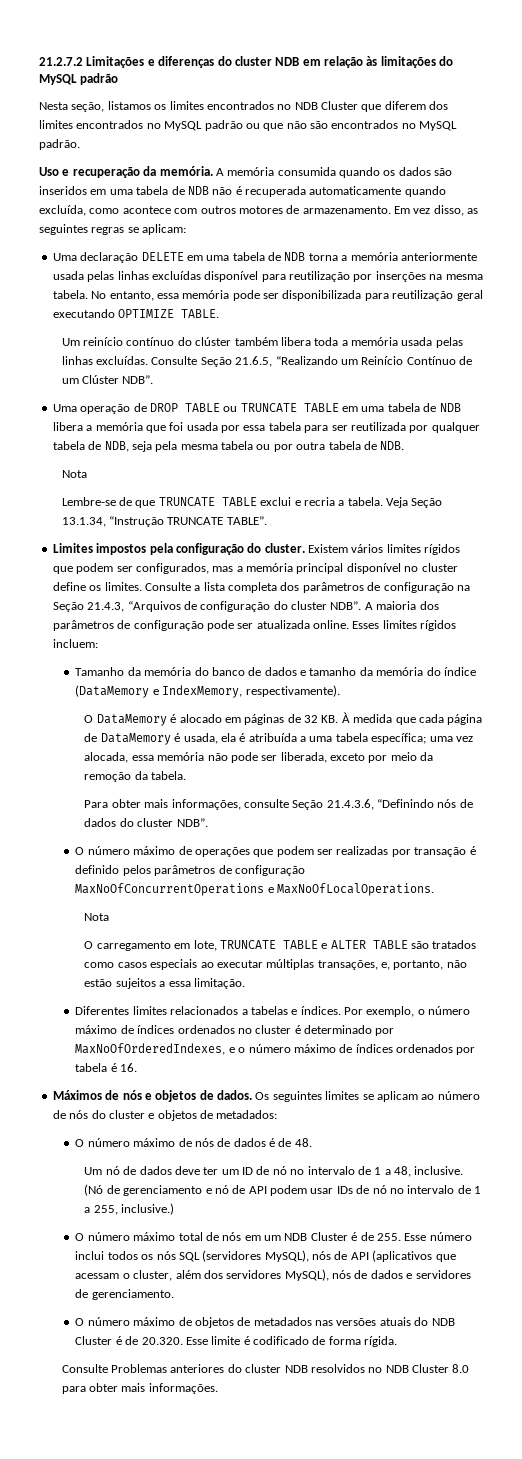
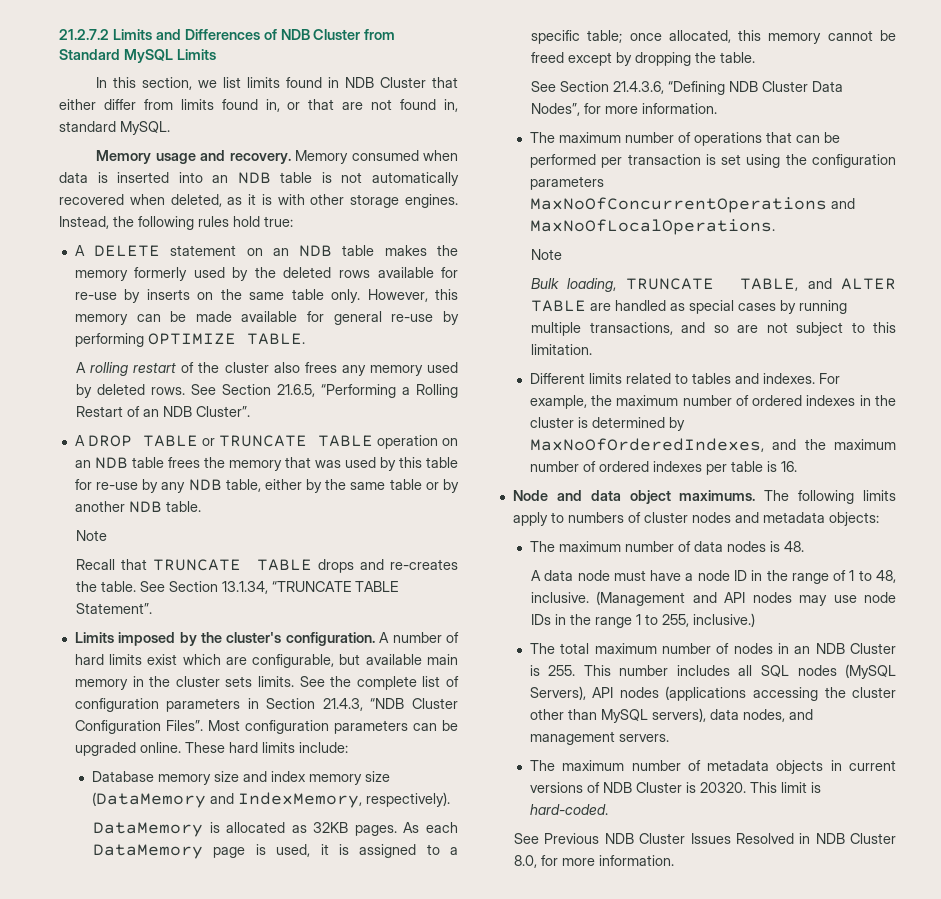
- 21.2.7.2 Limitações e diferenças do cluster NDB em relação às limitações do MySQL padrão
- Nesta seção, listamos os limites encontrados no NDB Cluster que diferem dos limites encontrados no MySQL padrão ou que não são encontrados no MySQL padrão.
- Uso e recuperação da memória. A memória consumida quando os dados são inseridos em uma tabela de NDB não é recuperada automaticamente quando excluída, como acontece com outros motores de armazenamento. Em vez disso, as seguintes regras se aplicam:
- Uma declaração DELETE em uma tabela de NDB torna a memória anteriormente usada pelas linhas excluídas disponível para reutilização por inserções na mesma tabela. No entanto, essa memória pode ser disponibilizada para reutilização geral executando OPTIMIZE TABLE.
- Um reinício contínuo do clúster também libera toda a memória usada pelas linhas excluídas. Consulte Seção 21.6.5, “Realizando um Reinício Contínuo de um Clúster NDB”.
- Uma operação de DROP TABLE ou TRUNCATE TABLE em uma tabela de NDB libera a memória que foi usada por essa tabela para ser reutilizada por qualquer tabela de NDB, seja pela mesma tabela ou por outra tabela de NDB.
- Nota
- Lembre-se de que TRUNCATE TABLE exclui e recria a tabela. Veja Seção 13.1.34, “Instrução TRUNCATE TABLE”.
- Limites impostos pela configuração do cluster. Existem vários limites rígidos que podem ser configurados, mas a memória principal disponível no cluster define os limites. Consulte a lista completa dos parâmetros de configuração na Seção 21.4.3, “Arquivos de configuração do cluster NDB”. A maioria dos parâmetros de configuração pode ser atualizada online. Esses limites rígidos incluem:
- Tamanho da memória do banco de dados e tamanho da memória do índice (DataMemory e IndexMemory, respectivamente).
- O DataMemory é alocado em páginas de 32 KB. À medida que cada página de DataMemory é usada, ela é atribuída a uma tabela específica; uma vez alocada, essa memória não pode ser liberada, exceto por meio da remoção da tabela.
- Para obter mais informações, consulte Seção 21.4.3.6, “Definindo nós de dados do cluster NDB”.
- O número máximo de operações que podem ser realizadas por transação é definido pelos parâmetros de configuração MaxNoOfConcurrentOperations e MaxNoOfLocalOperations.
- Nota
- O carregamento em lote, TRUNCATE TABLE e ALTER TABLE são tratados como casos especiais ao executar múltiplas transações, e, portanto, não estão sujeitos a essa limitação.
- Diferentes limites relacionados a tabelas e índices. Por exemplo, o número máximo de índices ordenados no cluster é determinado por MaxNoOfOrderedIndexes, e o número máximo de índices ordenados por tabela é 16.
- Máximos de nós e objetos de dados. Os seguintes limites se aplicam ao número de nós do cluster e objetos de metadados:
- O número máximo de nós de dados é de 48.
- Um nó de dados deve ter um ID de nó no intervalo de 1 a 48, inclusive. (Nó de gerenciamento e nó de API podem usar IDs de nó no intervalo de 1 a 255, inclusive.)
- O número máximo total de nós em um NDB Cluster é de 255. Esse número inclui todos os nós SQL (servidores MySQL), nós de API (aplicativos que acessam o cluster, além dos servidores MySQL), nós de dados e servidores de gerenciamento.
- O número máximo de objetos de metadados nas versões atuais do NDB Cluster é de 20.320. Esse limite é codificado de forma rígida.
- Consulte Problemas anteriores do cluster NDB resolvidos no NDB Cluster 8.0 para obter mais informações.
+ 21.2.7.2 Limits and Differences of NDB Cluster from Standard MySQL Limits
+ In this section, we list limits found in NDB Cluster that either differ from limits found in, or that are not found in, standard MySQL.
+ Memory usage and recovery. Memory consumed when data is inserted into an NDB table is not automatically recovered when deleted, as it is with other storage engines. Instead, the following rules hold true:
+ A DELETE statement on an NDB table makes the memory formerly used by the deleted rows available for re-use by inserts on the same table only. However, this memory can be made available for general re-use by performing OPTIMIZE TABLE.
+ A rolling restart of the cluster also frees any memory used by deleted rows. See Section 21.6.5, “Performing a Rolling Restart of an NDB Cluster”.
+ A DROP TABLE or TRUNCATE TABLE operation on an NDB table frees the memory that was used by this table for re-use by any NDB table, either by the same table or by another NDB table.
+ Note
+ Recall that TRUNCATE TABLE drops and re-creates the table. See Section 13.1.34, “TRUNCATE TABLE Statement”.
+ Limits imposed by the cluster's configuration. A number of hard limits exist which are configurable, but available main memory in the cluster sets limits. See the complete list of configuration parameters in Section 21.4.3, “NDB Cluster Configuration Files”. Most configuration parameters can be upgraded online. These hard limits include:
+ Database memory size and index memory size (DataMemory and IndexMemory, respectively).
+ DataMemory is allocated as 32KB pages. As each DataMemory page is used, it is assigned to a specific table; once allocated, this memory cannot be freed except by dropping the table.
+ See Section 21.4.3.6, “Defining NDB Cluster Data Nodes”, for more information.
+ The maximum number of operations that can be performed per transaction is set using the configuration parameters MaxNoOfConcurrentOperations and MaxNoOfLocalOperations.
+ Note
+ Bulk loading, TRUNCATE TABLE, and ALTER TABLE are handled as special cases by running multiple transactions, and so are not subject to this limitation.
+ Different limits related to tables and indexes. For example, the maximum number of ordered indexes in the cluster is determined by MaxNoOfOrderedIndexes, and the maximum number of ordered indexes per table is 16.
+ Node and data object maximums. The following limits apply to numbers of cluster nodes and metadata objects:
+ The maximum number of data nodes is 48.
+ A data node must have a node ID in the range of 1 to 48, inclusive. (Management and API nodes may use node IDs in the range 1 to 255, inclusive.)
+ The total maximum number of nodes in an NDB Cluster is 255. This number includes all SQL nodes (MySQL Servers), API nodes (applications accessing the cluster other than MySQL servers), data nodes, and management servers.
+ The maximum number of metadata objects in current versions of NDB Cluster is 20320. This limit is hard-coded.
+ See Previous NDB Cluster Issues Resolved in NDB Cluster 8.0, for more information.

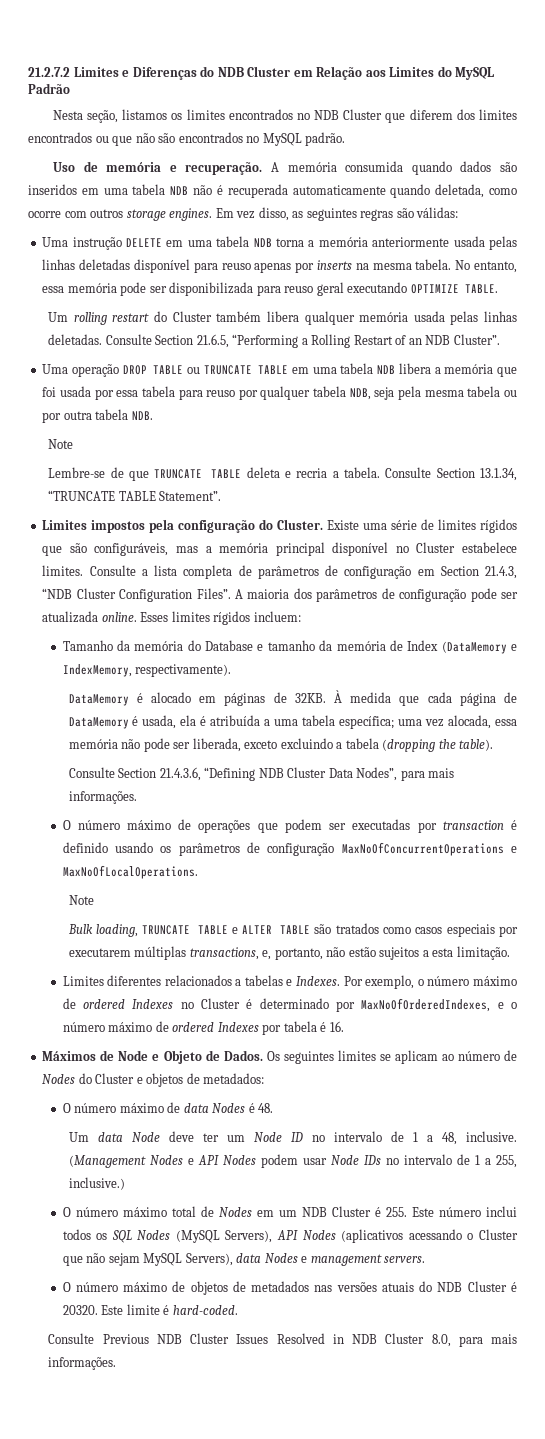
- 21.2.7.2 Limits and Differences of NDB Cluster from Standard MySQL Limits
- In this section, we list limits found in NDB Cluster that either differ from limits found in, or that are not found in, standard MySQL.
- Memory usage and recovery. Memory consumed when data is inserted into an NDB table is not automatically recovered when deleted, as it is with other storage engines. Instead, the following rules hold true:
- A DELETE statement on an NDB table makes the memory formerly used by the deleted rows available for re-use by inserts on the same table only. However, this memory can be made available for general re-use by performing OPTIMIZE TABLE.
+ 21.2.7.2 Limites e Diferenças do NDB Cluster em Relação aos Limites do MySQL Padrão
+ Nesta seção, listamos os limites encontrados no NDB Cluster que diferem dos limites encontrados ou que não são encontrados no MySQL padrão.
+ Uso de memória e recuperação. A memória consumida quando dados são inseridos em uma tabela NDB não é recuperada automaticamente quando deletada, como ocorre com outros storage engines. Em vez disso, as seguintes regras são válidas:
+ Uma instrução DELETE em uma tabela NDB torna a memória anteriormente usada pelas linhas deletadas disponível para reuso apenas por inserts na mesma tabela. No entanto, essa memória pode ser disponibilizada para reuso geral executando OPTIMIZE TABLE.
- A rolling restart of the cluster also frees any memory used by deleted rows. See Section 21.6.5, “Performing a Rolling Restart of an NDB Cluster”.
+ Um rolling restart do Cluster também libera qualquer memória usada pelas linhas deletadas. Consulte Section 21.6.5, “Performing a Rolling Restart of an NDB Cluster”.
- A DROP TABLE or TRUNCATE TABLE operation on an NDB table frees the memory that was used by this table for re-use by any NDB table, either by the same table or by another NDB table.
+ Uma operação DROP TABLE ou TRUNCATE TABLE em uma tabela NDB libera a memória que foi usada por essa tabela para reuso por qualquer tabela NDB, seja pela mesma tabela ou por outra tabela NDB.
  Note
- Recall that TRUNCATE TABLE drops and re-creates the table. See Section 13.1.34, “TRUNCATE TABLE Statement”.
+ Lembre-se de que TRUNCATE TABLE deleta e recria a tabela. Consulte Section 13.1.34, “TRUNCATE TABLE Statement”.
- Limits imposed by the cluster's configuration. A number of hard limits exist which are configurable, but available main memory in the cluster sets limits. See the complete list of configuration parameters in Section 21.4.3, “NDB Cluster Configuration Files”.
+ Limites impostos pela configuração do Cluster. Existe uma série de limites rígidos que são configuráveis, mas a memória principal disponível no Cluster estabelece limites. Consulte a lista completa de parâmetros de configuração em Section 21.4.3, “NDB Cluster Configuration Files”.
- Most configuration parameters can be upgraded online. These hard limits include:
- Database memory size and index memory size (DataMemory and IndexMemory, respectively).
- DataMemory is allocated as 32KB pages. As each DataMemory page is used, it is assigned to a specific table; once allocated, this memory cannot be freed except by dropping the table.
- See Section 21.4.3.6, “Defining NDB Cluster Data Nodes”, for more information.
- The maximum number of operations that can be performed per transaction is set using the configuration parameters MaxNoOfConcurrentOperations and MaxNoOfLocalOperations.
+ A maioria dos parâmetros de configuração pode ser atualizada online. Esses limites rígidos incluem:
+ Tamanho da memória do Database e tamanho da memória de Index (DataMemory e IndexMemory, respectivamente).
+ DataMemory é alocado em páginas de 32KB. À medida que cada página de DataMemory é usada, ela é atribuída a uma tabela específica; uma vez alocada, essa memória não pode ser liberada, exceto excluindo a tabela (dropping the table).
+ Consulte Section 21.4.3.6, “Defining NDB Cluster Data Nodes”, para mais informações.
+ O número máximo de operações que podem ser executadas por transaction é definido usando os parâmetros de configuração MaxNoOfConcurrentOperations e MaxNoOfLocalOperations.
- Bulk loading, TRUNCATE TABLE, and ALTER TABLE are handled as special cases by running multiple transactions, and so are not subject to this limitation.
- Different limits related to tables and indexes. For example, the maximum number of ordered indexes in the cluster is determined by MaxNoOfOrderedIndexes, and the maximum number of ordered indexes per table is 16.
- Node and data object maximums. The following limits apply to numbers of cluster nodes and metadata objects:
- The maximum number of data nodes is 48.
- A data node must have a node ID in the range of 1 to 48, inclusive. (Management and API nodes may use node IDs in the range 1 to 255, inclusive.)
- The total maximum number of nodes in an NDB Cluster is 255. This number includes all SQL nodes (MySQL Servers), API nodes (applications accessing the cluster other than MySQL servers), data nodes, and management servers.
- The maximum number of metadata objects in current versions of NDB Cluster is 20320. This limit is hard-coded.
+ Bulk loading, TRUNCATE TABLE e ALTER TABLE são tratados como casos especiais por executarem múltiplas transactions, e, portanto, não estão sujeitos a esta limitação.
+ Limites diferentes relacionados a tabelas e Indexes. Por exemplo, o número máximo de ordered Indexes no Cluster é determinado por MaxNoOfOrderedIndexes, e o número máximo de ordered Indexes por tabela é 16.
+ Máximos de Node e Objeto de Dados. Os seguintes limites se aplicam ao número de Nodes do Cluster e objetos de metadados:
+ O número máximo de data Nodes é 48.
+ Um data Node deve ter um Node ID no intervalo de 1 a 48, inclusive. (Management Nodes e API Nodes podem usar Node IDs no intervalo de 1 a 255, inclusive.)
+ O número máximo total de Nodes em um NDB Cluster é 255. Este número inclui todos os SQL Nodes (MySQL Servers), API Nodes (aplicativos acessando o Cluster que não sejam MySQL Servers), data Nodes e management servers.
+ O número máximo de objetos de metadados nas versões atuais do NDB Cluster é 20320. Este limite é hard-coded.
- See Previous NDB Cluster Issues Resolved in NDB Cluster 8.0, for more information.
+ Consulte Previous NDB Cluster Issues Resolved in NDB Cluster 8.0, para mais informações.

